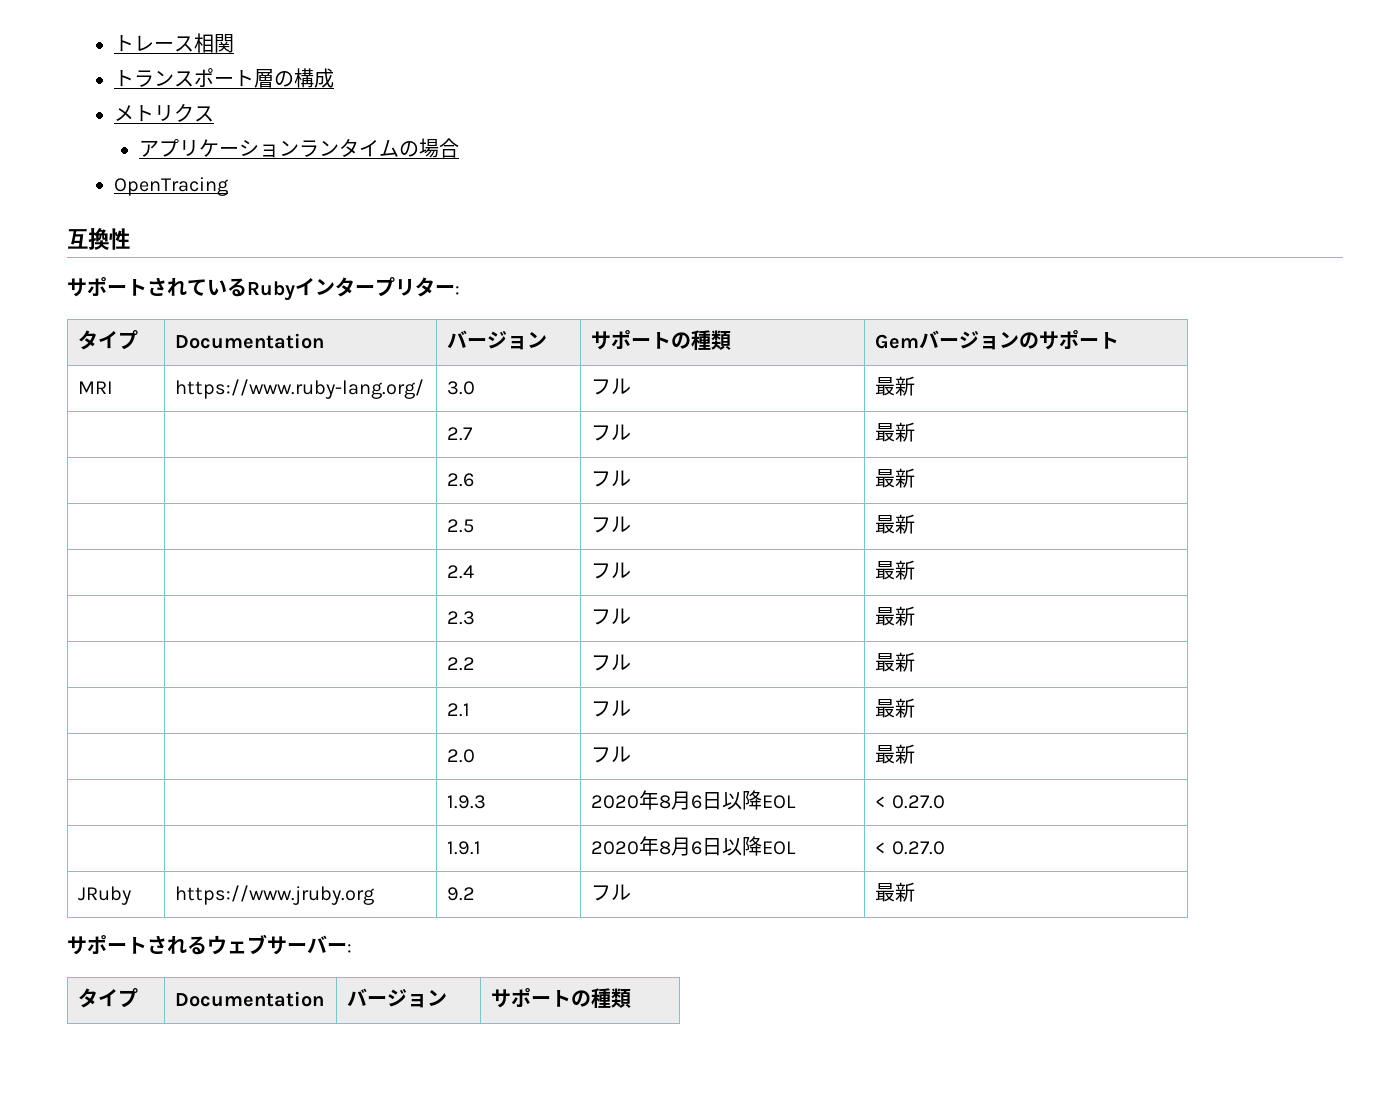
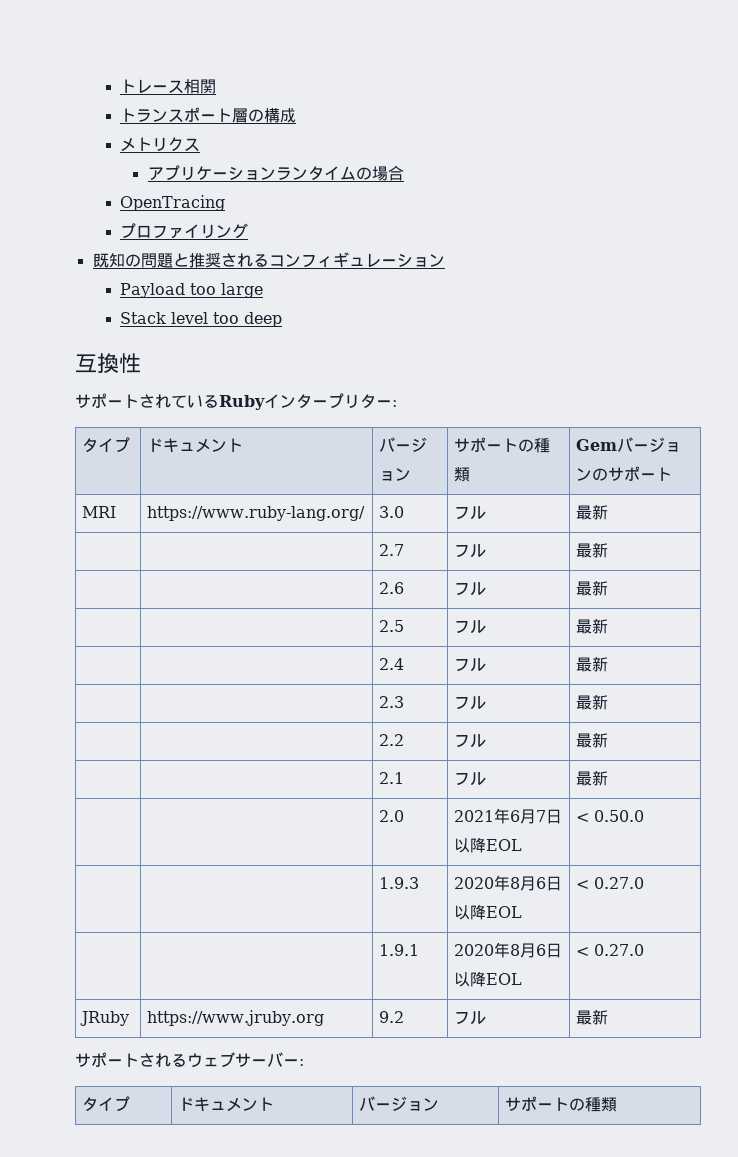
+ プロファイリング
+ 既知の問題と推奨されるコンフィギュレーション
+ Payload too large
+ Stack level too deep
- タイプ | Documentation | バージョン | サポートの種類 | Gemバージョンのサポート
+ タイプ | ドキュメント | バージョン | サポートの種類 | Gemバージョンのサポート
- | | 2.0 | フル | 最新
+ | | 2.0 | 2021年6月7日以降EOL | < 0.50.0
  サポートされるウェブサーバー:
- タイプ | Documentation | バージョン | サポートの種類
+ タイプ | ドキュメント | バージョン | サポートの種類

